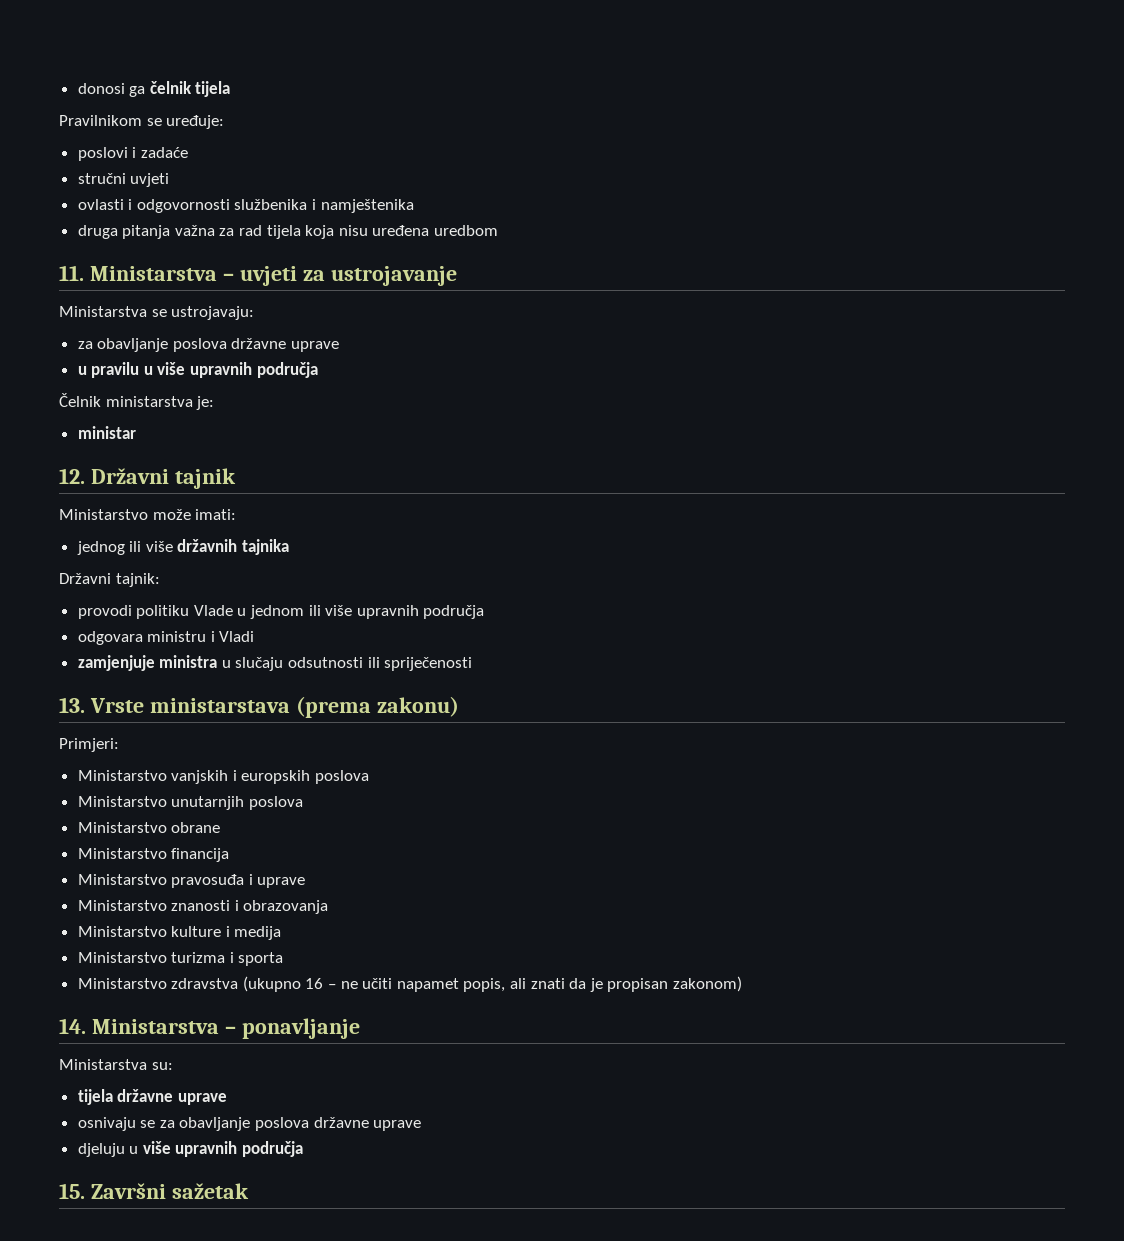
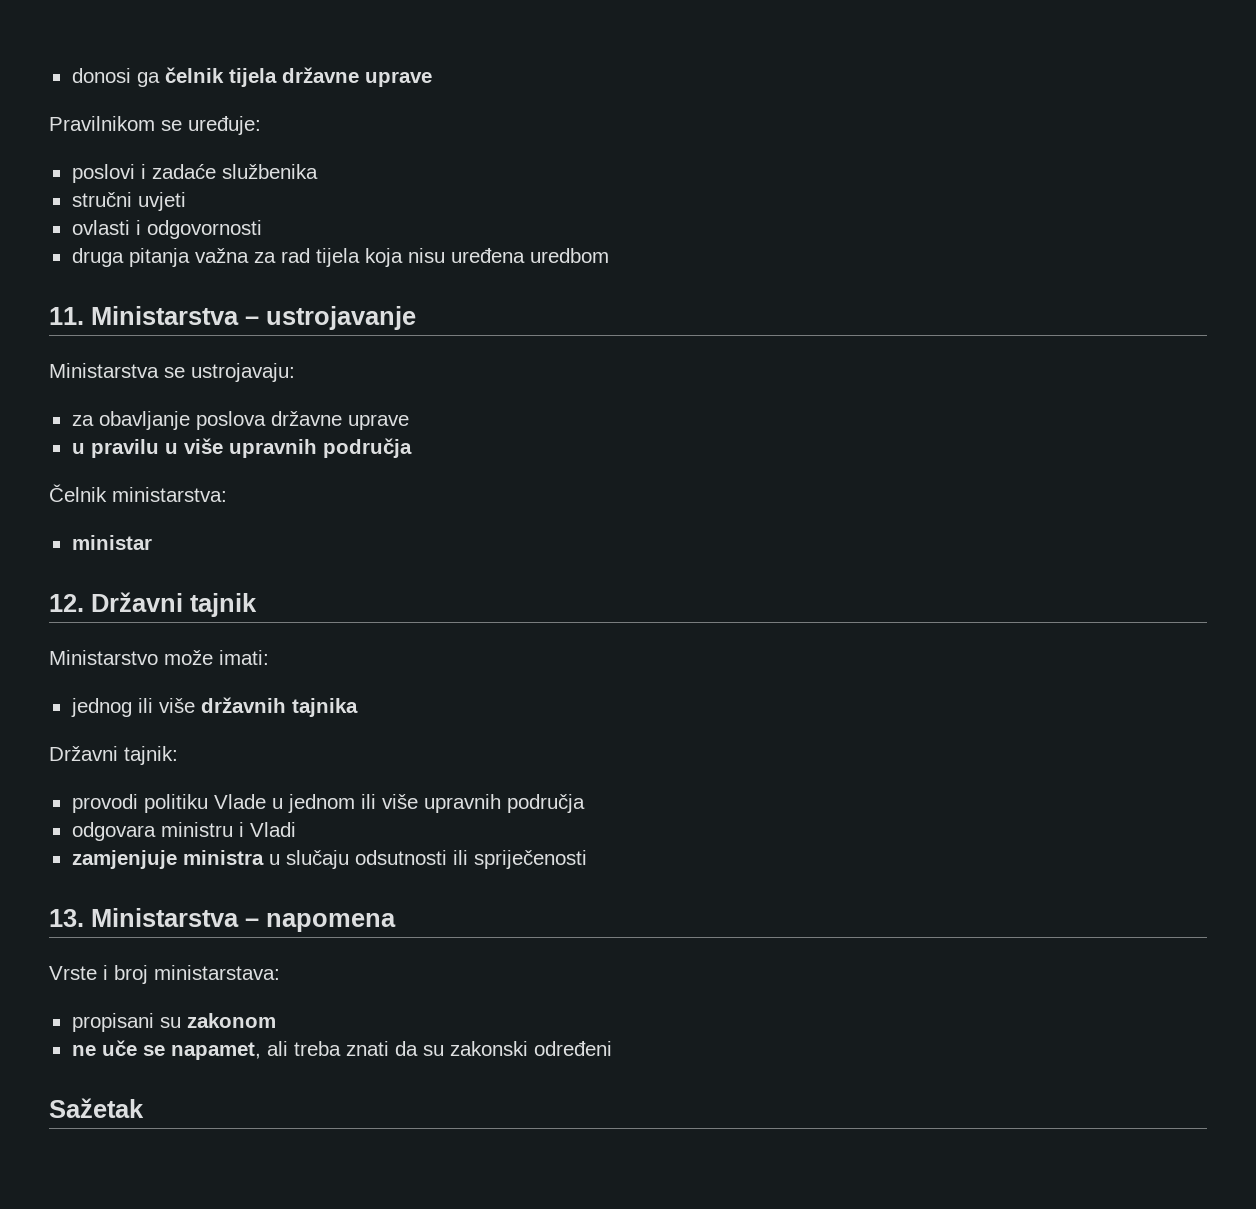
- donosi ga čelnik tijela
+ donosi ga čelnik tijela državne uprave
- poslovi i zadaće
+ poslovi i zadaće službenika
- ovlasti i odgovornosti službenika i namještenika
+ ovlasti i odgovornosti
- 11. Ministarstva – uvjeti za ustrojavanje
+ 11. Ministarstva – ustrojavanje
- Čelnik ministarstva je:
+ Čelnik ministarstva:
- 13. Vrste ministarstava (prema zakonu)
- Primjeri:
- Ministarstvo vanjskih i europskih poslova
- Ministarstvo unutarnjih poslova
- Ministarstvo obrane
- Ministarstvo financija
- Ministarstvo pravosuđa i uprave
- Ministarstvo znanosti i obrazovanja
- Ministarstvo kulture i medija
- Ministarstvo turizma i sporta
- Ministarstvo zdravstva (ukupno 16 – ne učiti napamet popis, ali znati da je propisan zakonom)
- 14. Ministarstva – ponavljanje
- Ministarstva su:
- tijela državne uprave
- osnivaju se za obavljanje poslova državne uprave
- djeluju u više upravnih područja
- 15. Završni sažetak
+ 13. Ministarstva – napomena
+ Vrste i broj ministarstava:
+ propisani su zakonom
+ ne uče se napamet, ali treba znati da su zakonski određeni
+ Sažetak

